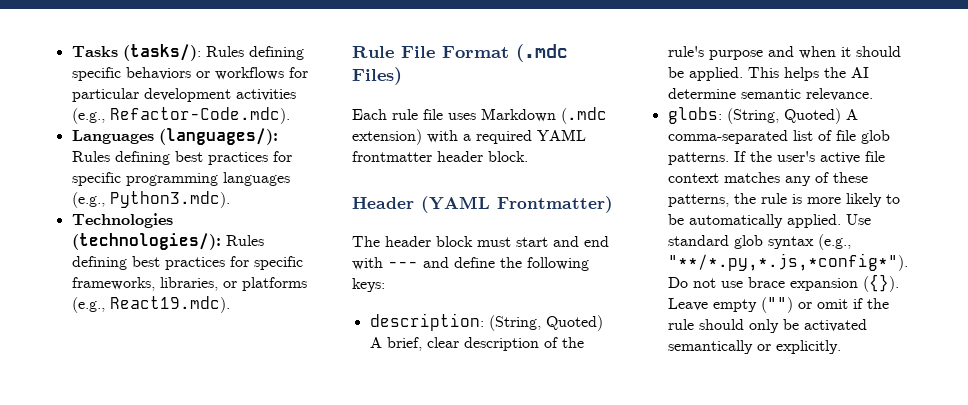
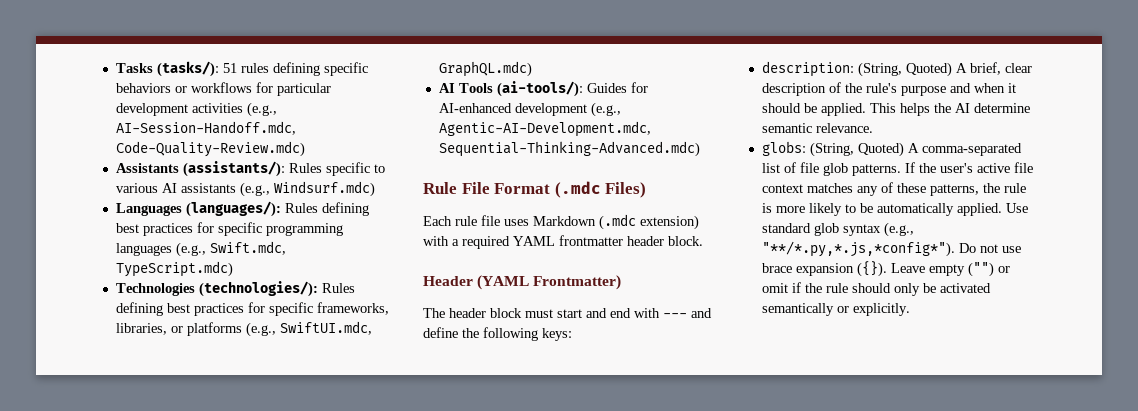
- Tasks (tasks/): Rules defining specific behaviors or workflows for particular development activities (e.g., Refactor-Code.mdc).
+ Tasks (tasks/): 51 rules defining specific behaviors or workflows for particular development activities (e.g., AI-Session-Handoff.mdc, Code-Quality-Review.mdc)
+ Assistants (assistants/): Rules specific to various AI assistants (e.g., Windsurf.mdc)
- Languages (languages/): Rules defining best practices for specific programming languages (e.g., Python3.mdc).
+ Languages (languages/): Rules defining best practices for specific programming languages (e.g., Swift.mdc, TypeScript.mdc)
- Technologies (technologies/): Rules defining best practices for specific frameworks, libraries, or platforms (e.g., React19.mdc).
+ Technologies (technologies/): Rules defining best practices for specific frameworks, libraries, or platforms (e.g., SwiftUI.mdc, GraphQL.mdc)
+ AI Tools (ai-tools/): Guides for AI-enhanced development (e.g., Agentic-AI-Development.mdc, Sequential-Thinking-Advanced.mdc)

